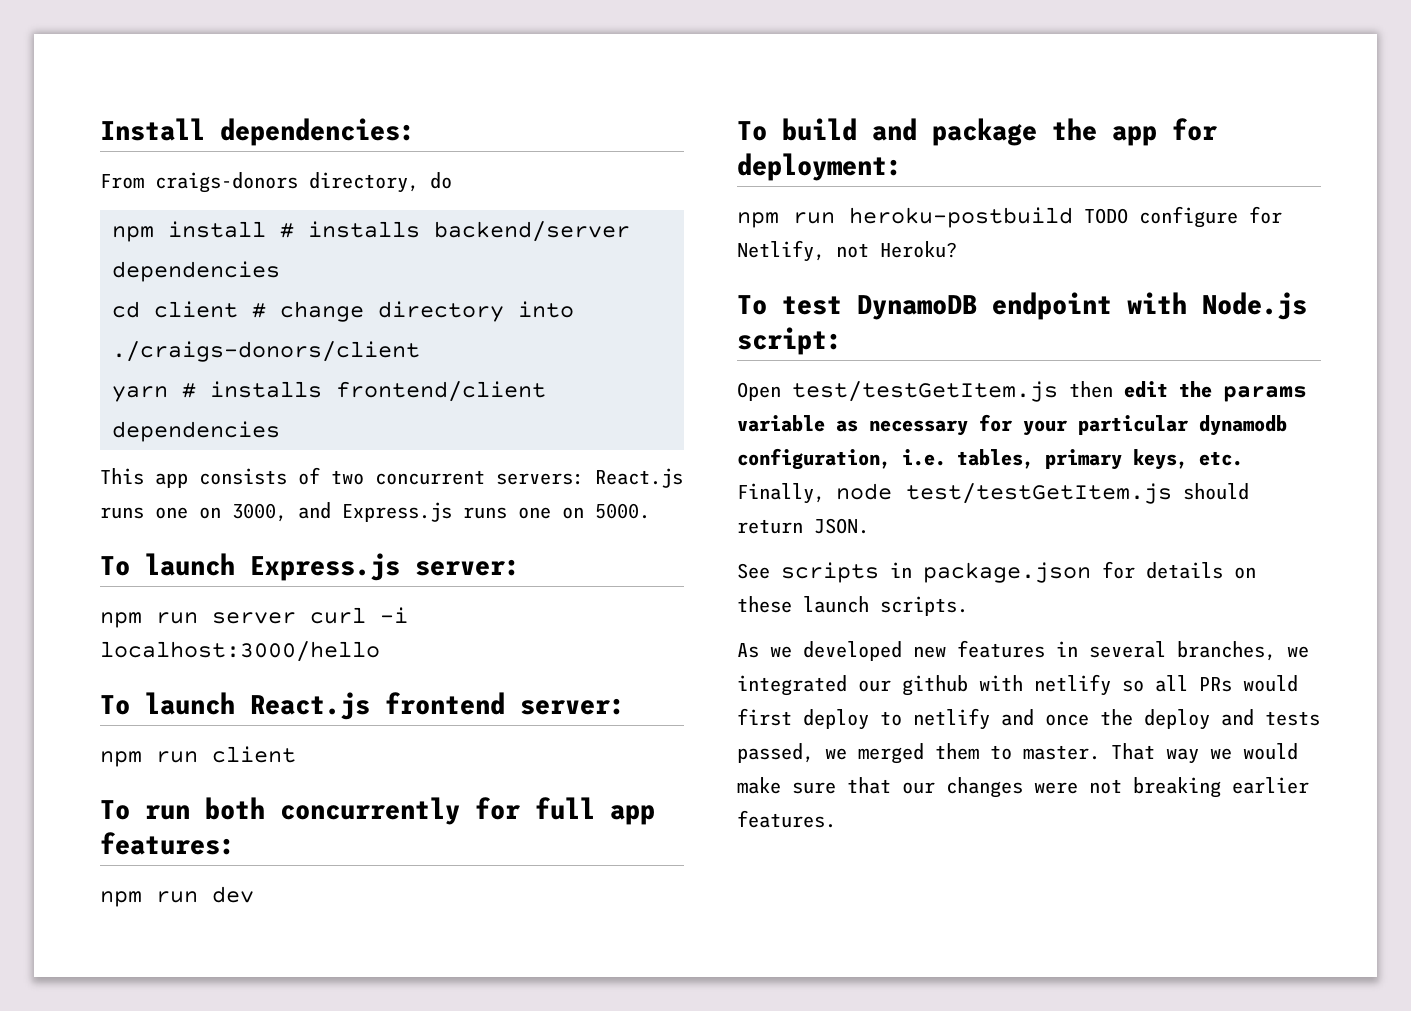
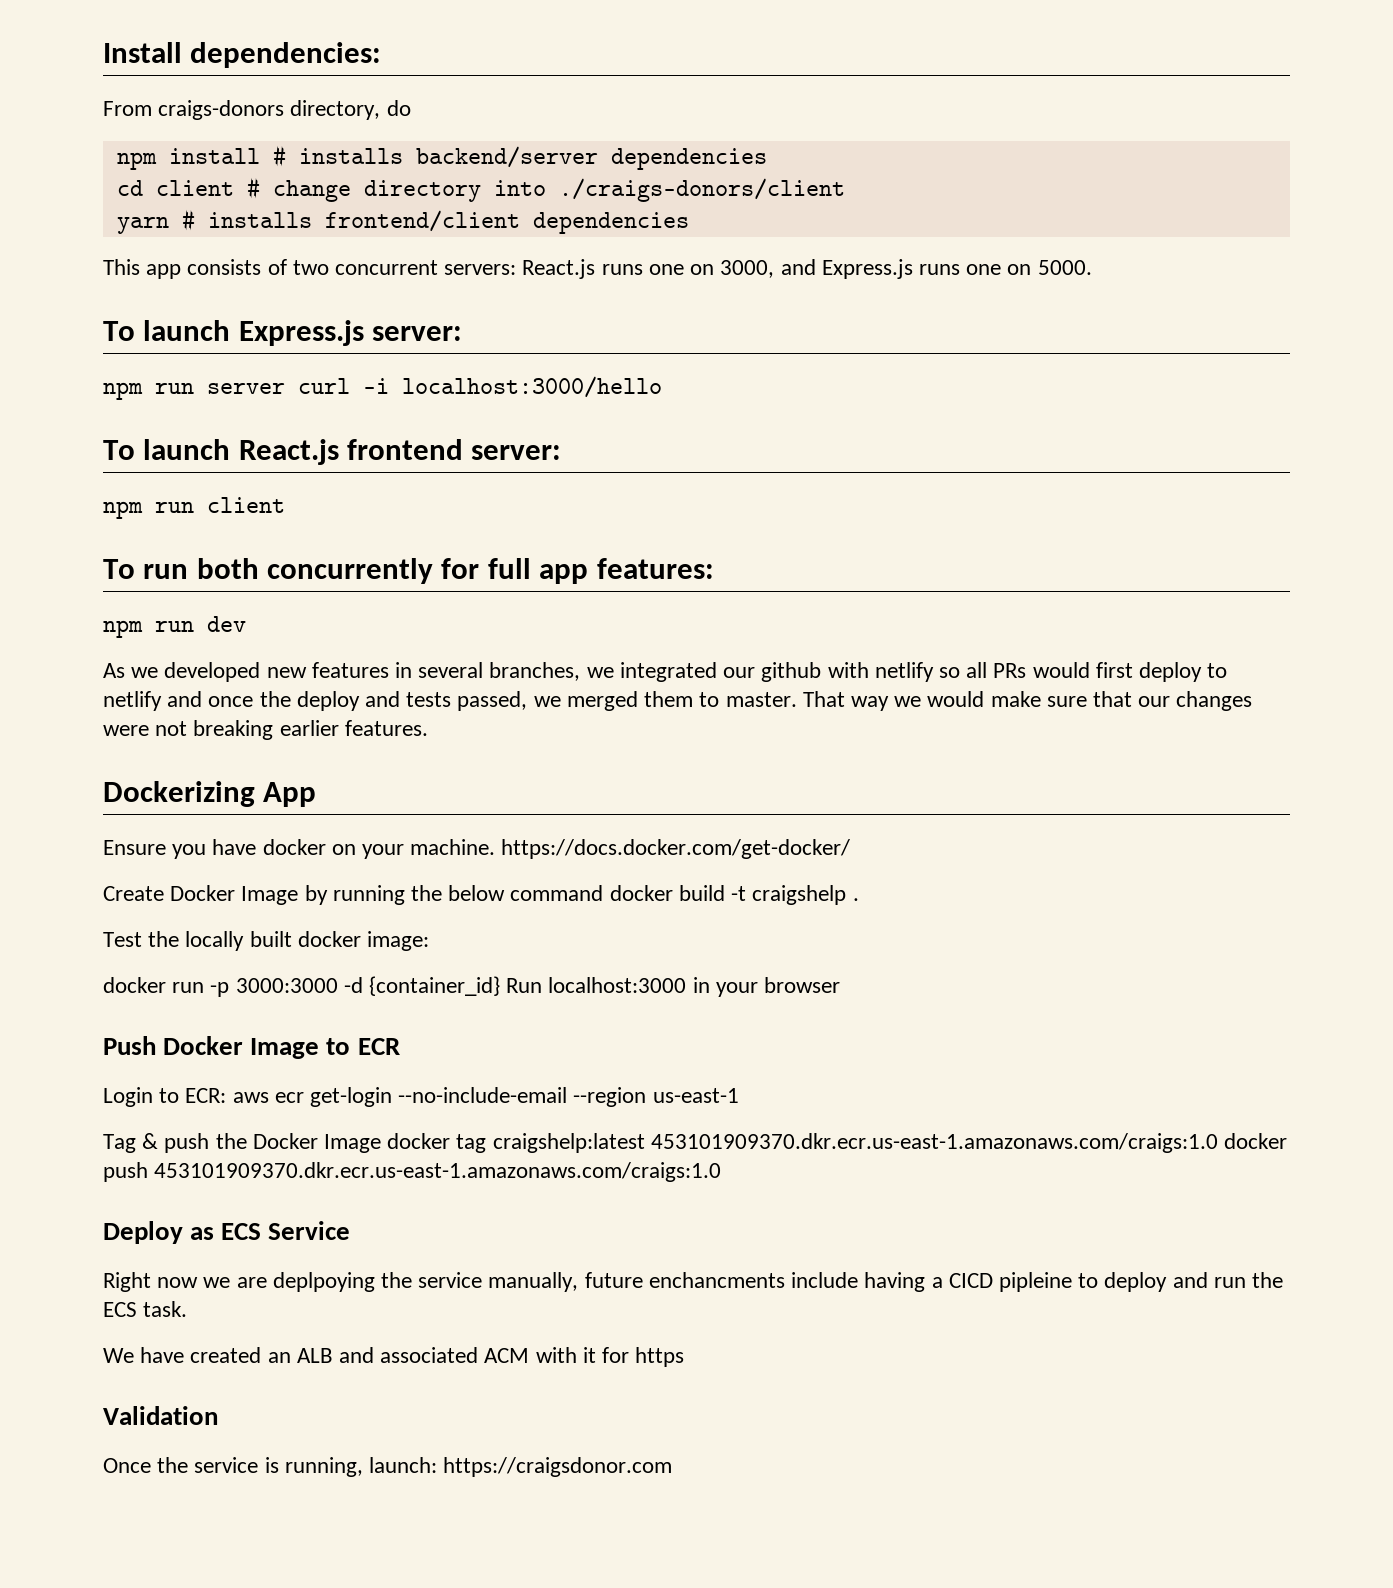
- To build and package the app for deployment:
- npm run heroku-postbuild TODO configure for Netlify, not Heroku?
- To test DynamoDB endpoint with Node.js script:
- Open test/testGetItem.js then edit the params variable as necessary for your particular dynamodb configuration, i.e. tables, primary keys, etc. Finally, node test/testGetItem.js should return JSON.
- See scripts in package.json for details on these launch scripts.
+ Dockerizing App
+ Ensure you have docker on your machine. https://docs.docker.com/get-docker/
+ Create Docker Image by running the below command docker build -t craigshelp .
+ Test the locally built docker image:
+ docker run -p 3000:3000 -d {container_id} Run localhost:3000 in your browser
+ Push Docker Image to ECR
+ Login to ECR: aws ecr get-login --no-include-email --region us-east-1
+ Tag & push the Docker Image docker tag craigshelp:latest 453101909370.dkr.ecr.us-east-1.amazonaws.com/craigs:1.0 docker push 453101909370.dkr.ecr.us-east-1.amazonaws.com/craigs:1.0
+ Deploy as ECS Service
+ Right now we are deplpoying the service manually, future enchancments include having a CICD pipleine to deploy and run the ECS task.
+ We have created an ALB and associated ACM with it for https
+ Validation
+ Once the service is running, launch: https://craigsdonor.com

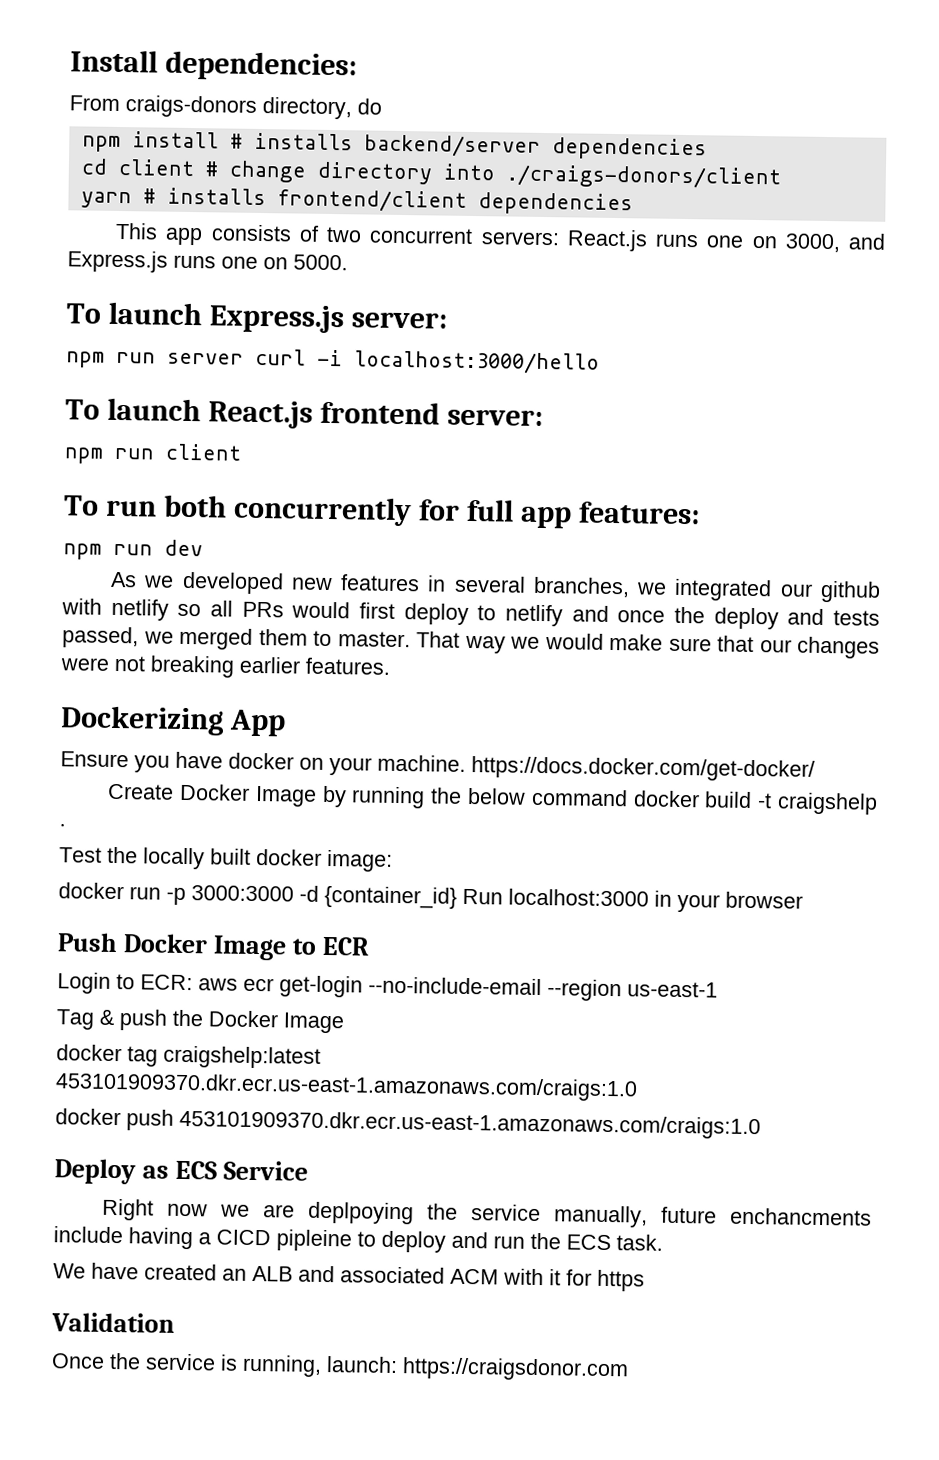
- Tag & push the Docker Image docker tag craigshelp:latest 453101909370.dkr.ecr.us-east-1.amazonaws.com/craigs:1.0 docker push 453101909370.dkr.ecr.us-east-1.amazonaws.com/craigs:1.0
+ Tag & push the Docker Image
+ docker tag craigshelp:latest 453101909370.dkr.ecr.us-east-1.amazonaws.com/craigs:1.0
+ docker push 453101909370.dkr.ecr.us-east-1.amazonaws.com/craigs:1.0

